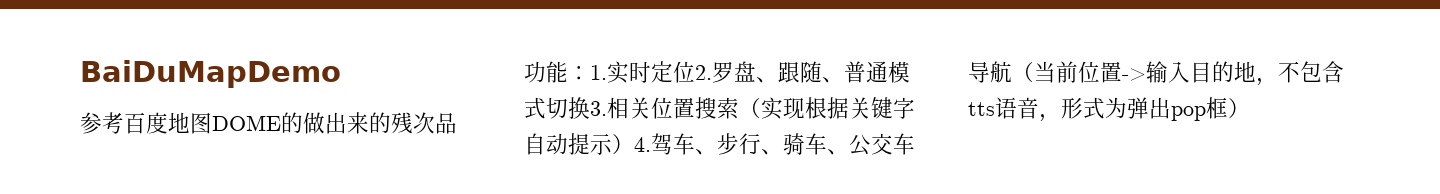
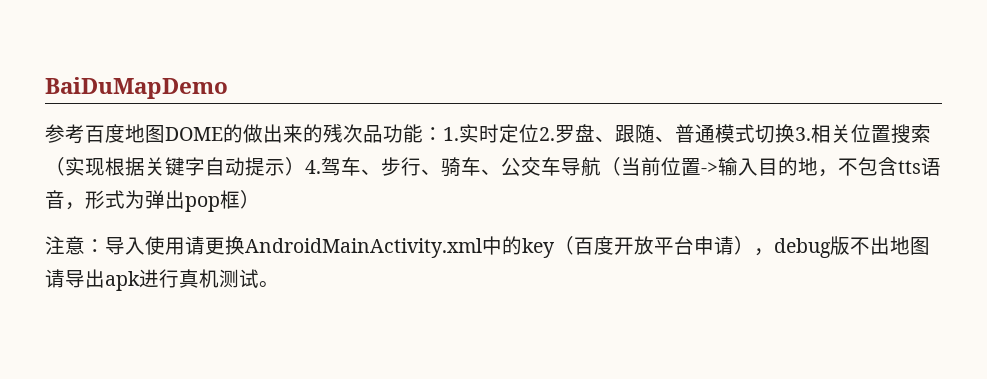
+ 注意：导入使用请更换AndroidMainActivity.xml中的key（百度开放平台申请），debug版不出地图请导出apk进行真机测试。

